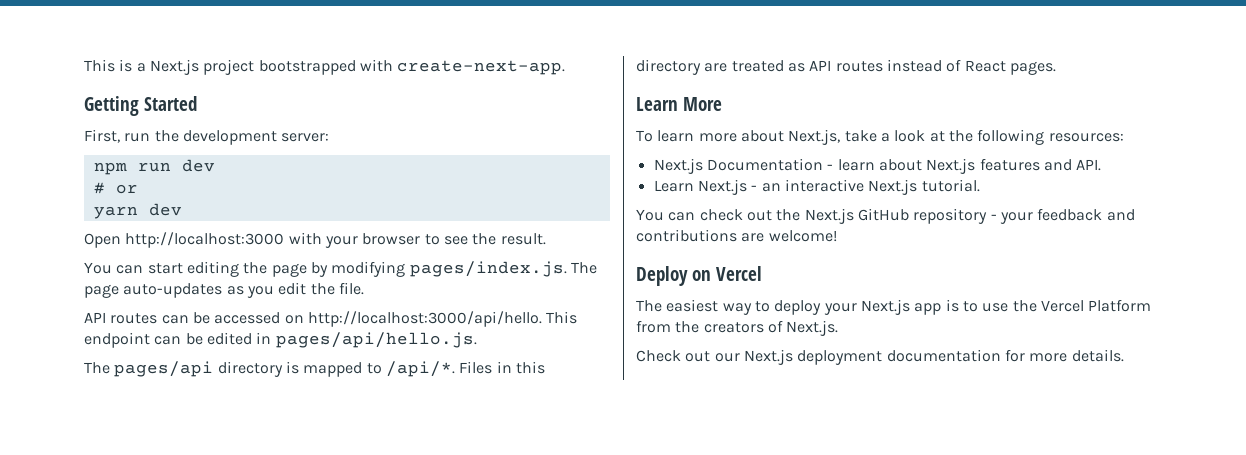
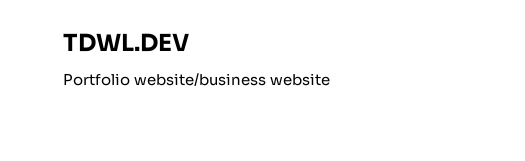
- This is a Next.js project bootstrapped with create-next-app.
- Getting Started
- First, run the development server:
- npm run dev
- # or
- yarn dev
- Open http://localhost:3000 with your browser to see the result.
- You can start editing the page by modifying pages/index.js. The page auto-updates as you edit the file.
- API routes can be accessed on http://localhost:3000/api/hello. This endpoint can be edited in pages/api/hello.js.
- The pages/api directory is mapped to /api/*. Files in this directory are treated as API routes instead of React pages.
- Learn More
- To learn more about Next.js, take a look at the following resources:
- Next.js Documentation - learn about Next.js features and API.
- Learn Next.js - an interactive Next.js tutorial.
- You can check out the Next.js GitHub repository - your feedback and contributions are welcome!
- Deploy on Vercel
- The easiest way to deploy your Next.js app is to use the Vercel Platform from the creators of Next.js.
- Check out our Next.js deployment documentation for more details.
+ TDWL.DEV
+ Portfolio website/business website

